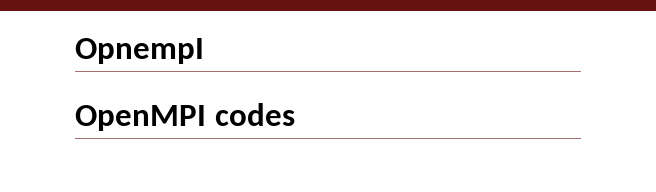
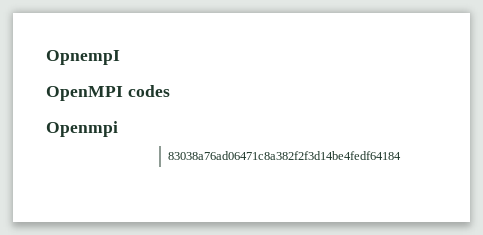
+ Openmpi
+ 83038a76ad06471c8a382f2f3d14be4fedf64184

